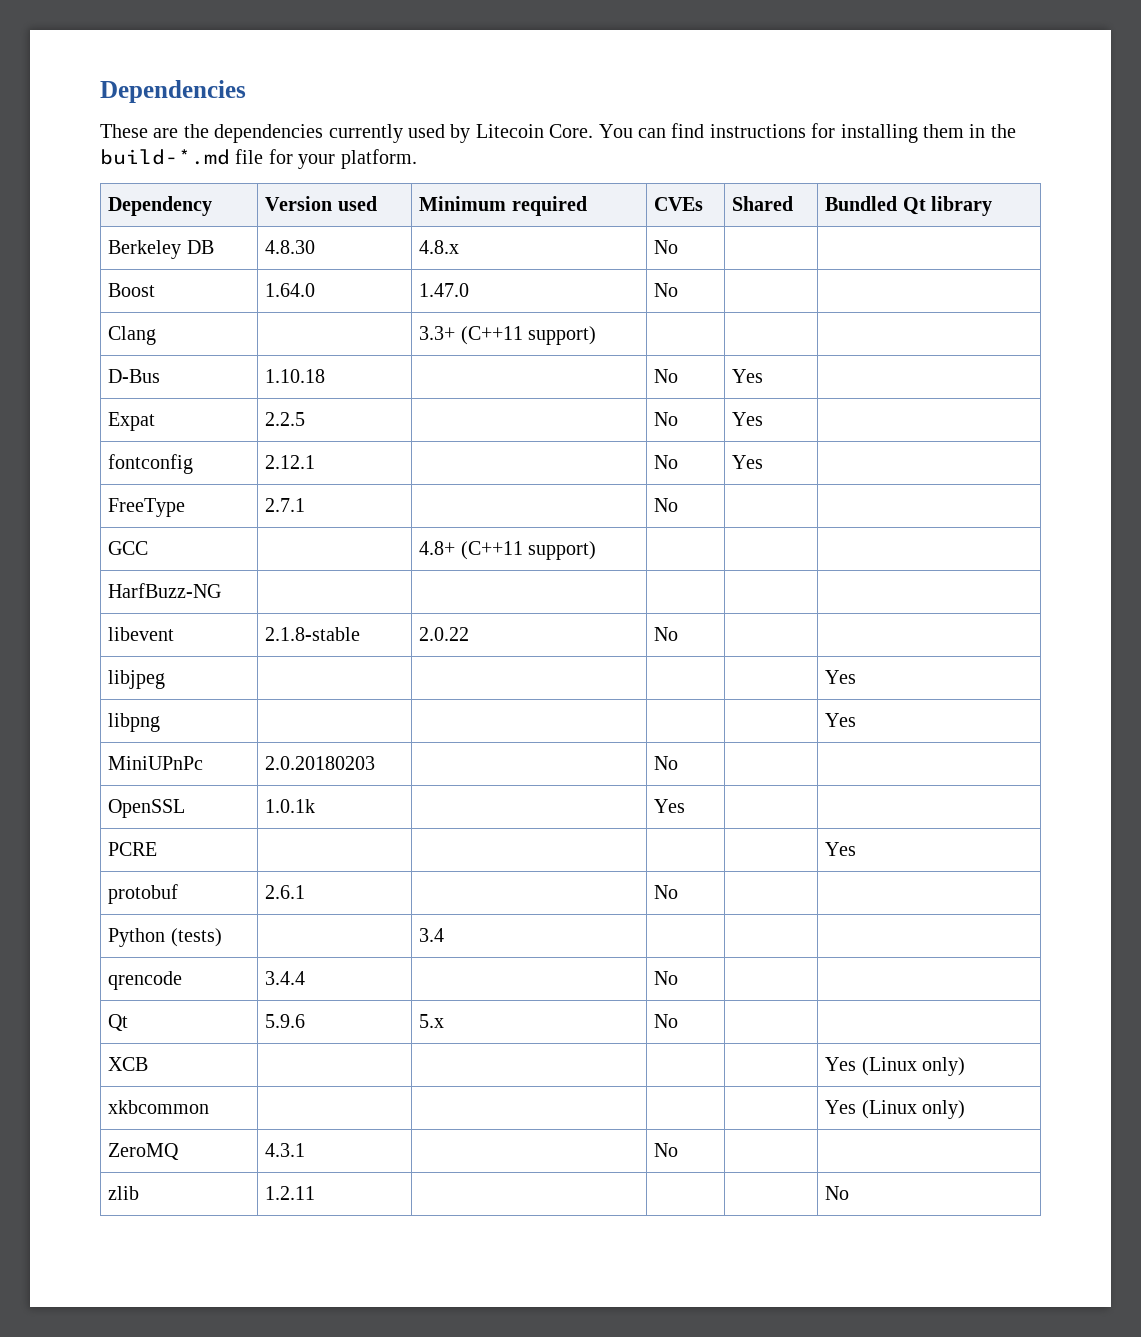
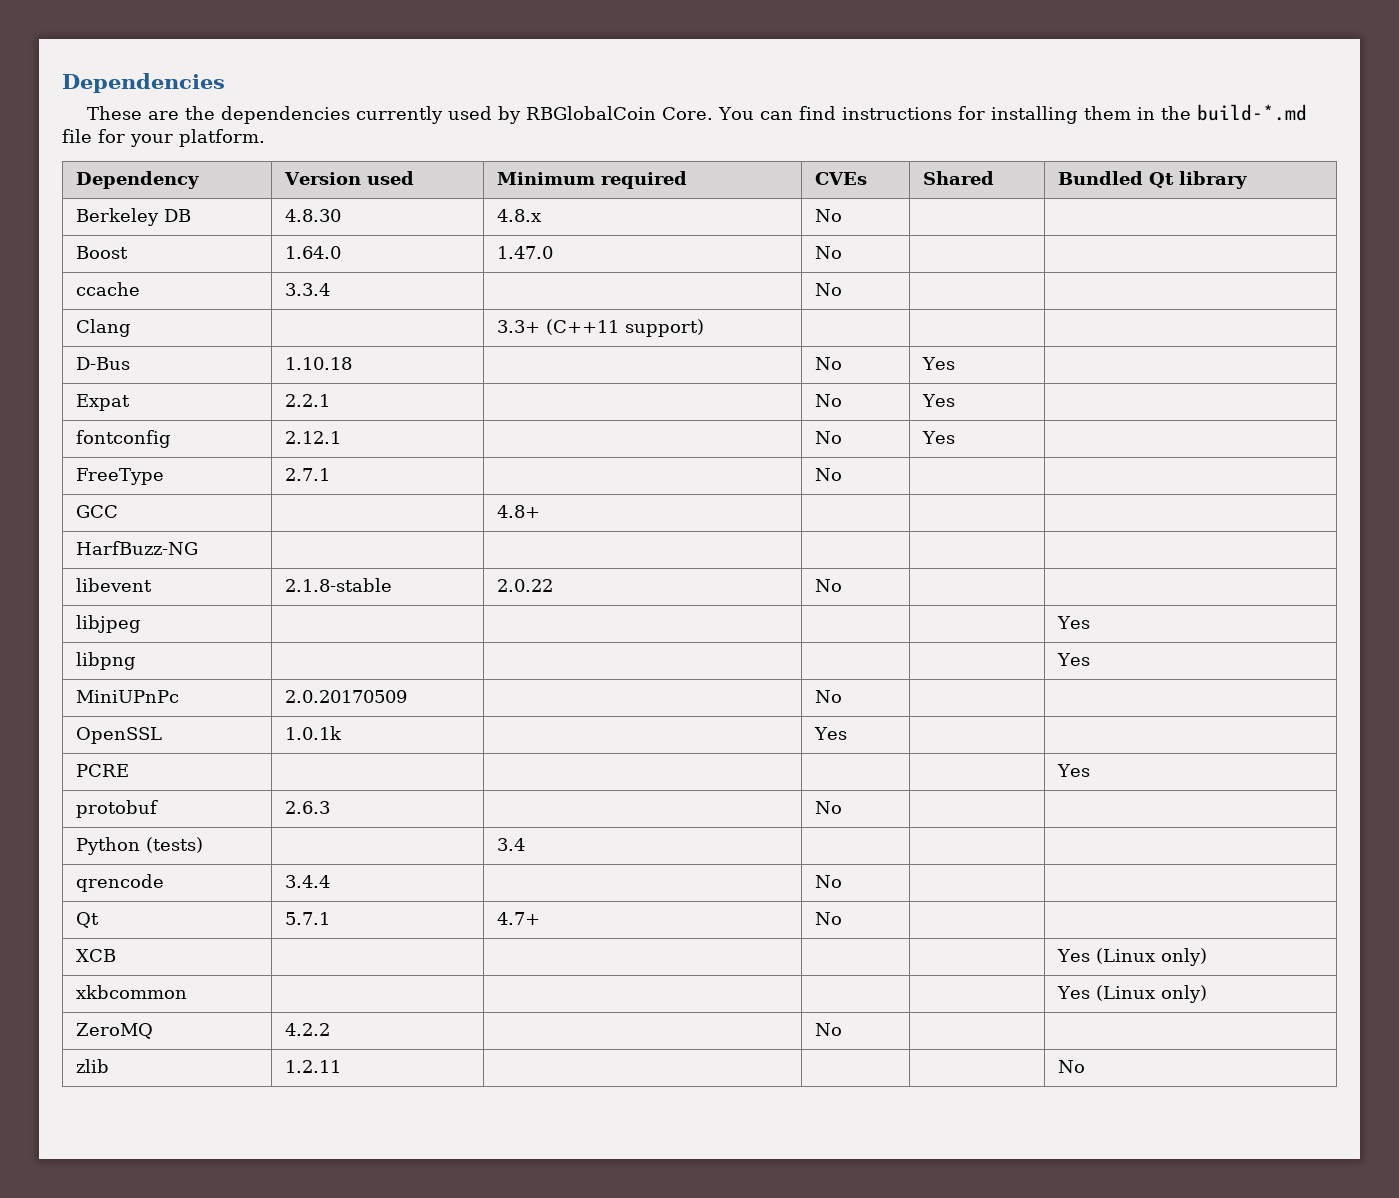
- These are the dependencies currently used by Litecoin Core.
+ These are the dependencies currently used by RBGlobalCoin Core.
+ ccache | 3.3.4 | | No | |
- Expat | 2.2.5 | | No | Yes |
+ Expat | 2.2.1 | | No | Yes |
- GCC | | 4.8+ (C++11 support) | | |
+ GCC | | 4.8+ | | |
- MiniUPnPc | 2.0.20180203 | | No | |
+ MiniUPnPc | 2.0.20170509 | | No | |
- protobuf | 2.6.1 | | No | |
+ protobuf | 2.6.3 | | No | |
- Qt | 5.9.6 | 5.x | No | |
+ Qt | 5.7.1 | 4.7+ | No | |
- ZeroMQ | 4.3.1 | | No | |
+ ZeroMQ | 4.2.2 | | No | |

